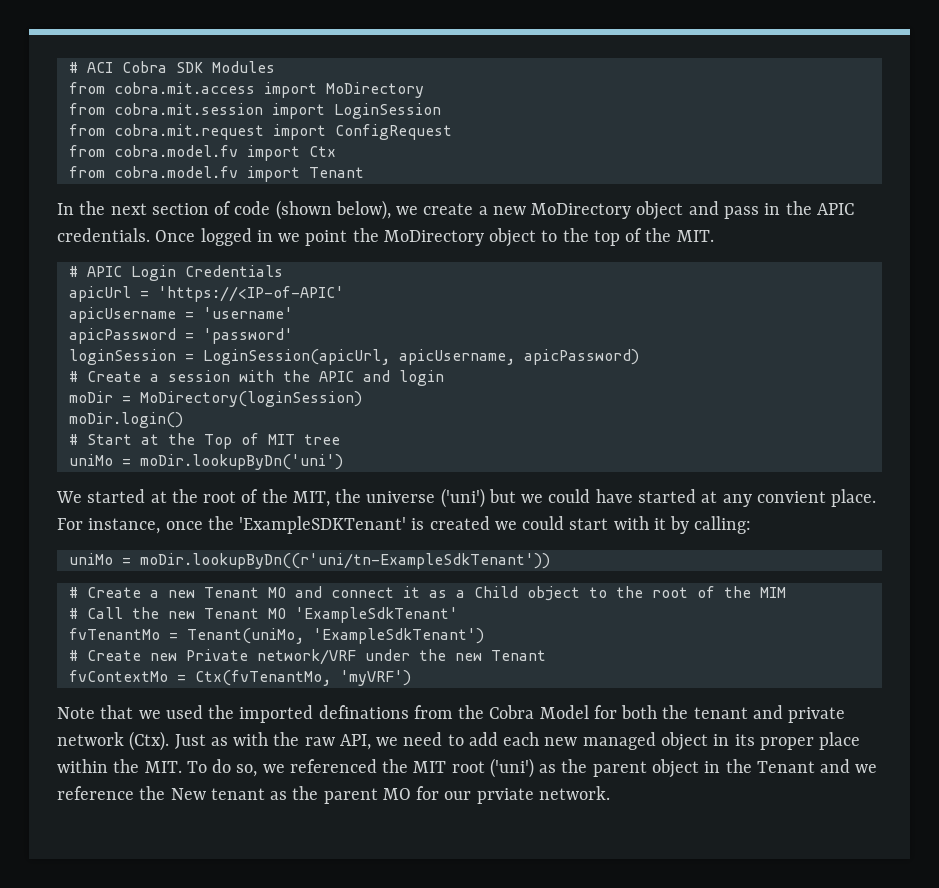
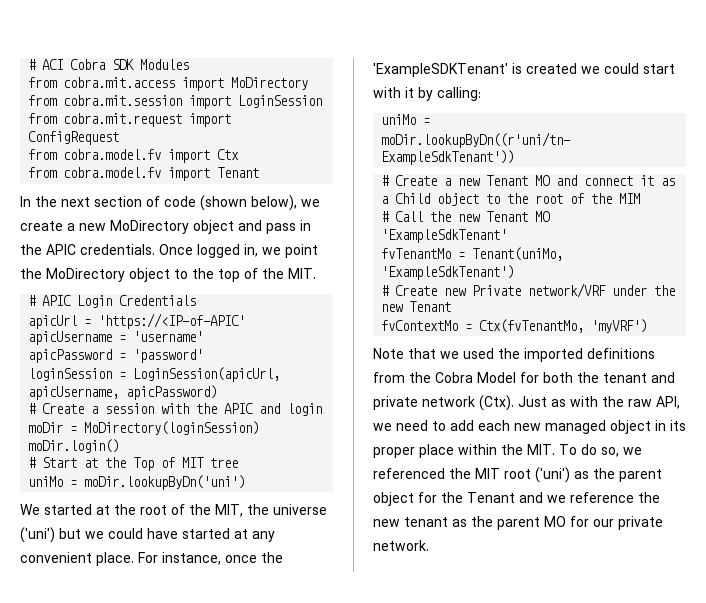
- Once logged in we point the MoDirectory object to the top of the MIT.
+ Once logged in, we point the MoDirectory object to the top of the MIT.
- We started at the root of the MIT, the universe ('uni') but we could have started at any convient place.
+ We started at the root of the MIT, the universe ('uni') but we could have started at any convenient place.
- Note that we used the imported definations from the Cobra Model for both the tenant and private network (Ctx).
+ Note that we used the imported definitions from the Cobra Model for both the tenant and private network (Ctx).
- Just as with the raw API, we need to add each new managed object in its proper place within the MIT. To do so, we referenced the MIT root ('uni') as the parent object in the Tenant and we reference the New tenant as the parent MO for our prviate network.
+ Just as with the raw API, we need to add each new managed object in its proper place within the MIT. To do so, we referenced the MIT root ('uni') as the parent object for the Tenant and we reference the new tenant as the parent MO for our private network.

